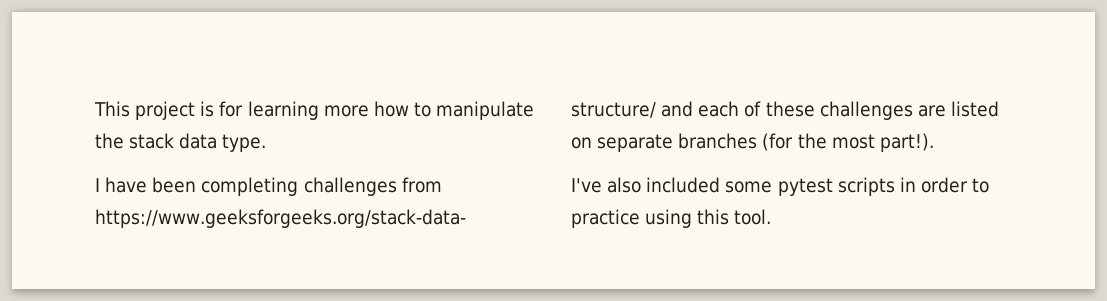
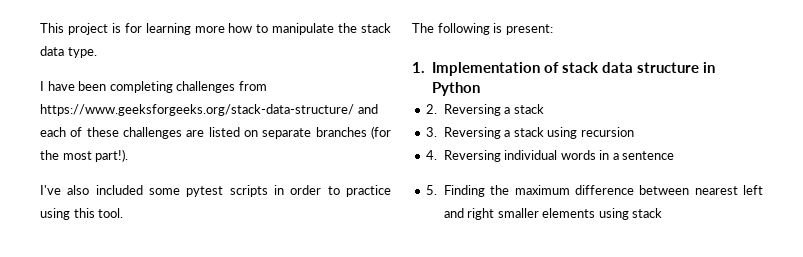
+ The following is present:
+ 1. Implementation of stack data structure in Python
+ 2. Reversing a stack
+ 3. Reversing a stack using recursion
+ 4. Reversing individual words in a sentence
+ 5. Finding the maximum difference between nearest left and right smaller elements using stack

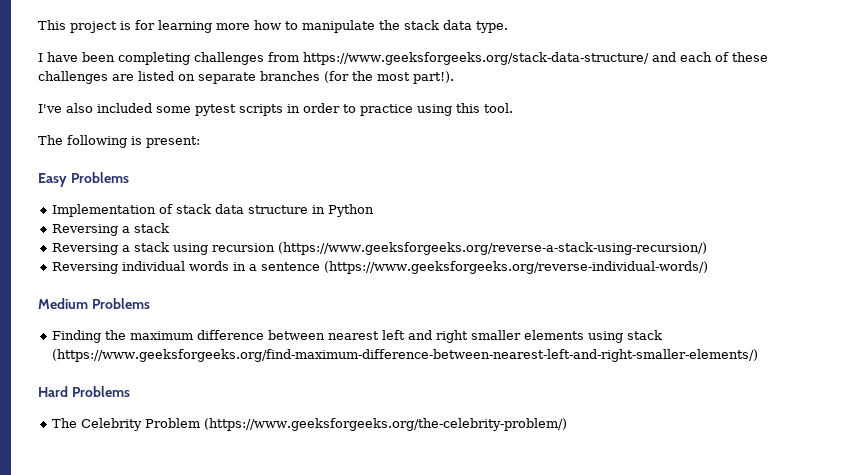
- 1. Implementation of stack data structure in Python
- 2. Reversing a stack
+ Easy Problems
+ Implementation of stack data structure in Python
+ Reversing a stack
- 3. Reversing a stack using recursion
- 4. Reversing individual words in a sentence
- 5. Finding the maximum difference between nearest left and right smaller elements using stack
+ Reversing a stack using recursion (https://www.geeksforgeeks.org/reverse-a-stack-using-recursion/)
+ Reversing individual words in a sentence (https://www.geeksforgeeks.org/reverse-individual-words/)
+ Medium Problems
+ Finding the maximum difference between nearest left and right smaller elements using stack (https://www.geeksforgeeks.org/find-maximum-difference-between-nearest-left-and-right-smaller-elements/)
+ Hard Problems
+ The Celebrity Problem (https://www.geeksforgeeks.org/the-celebrity-problem/)

